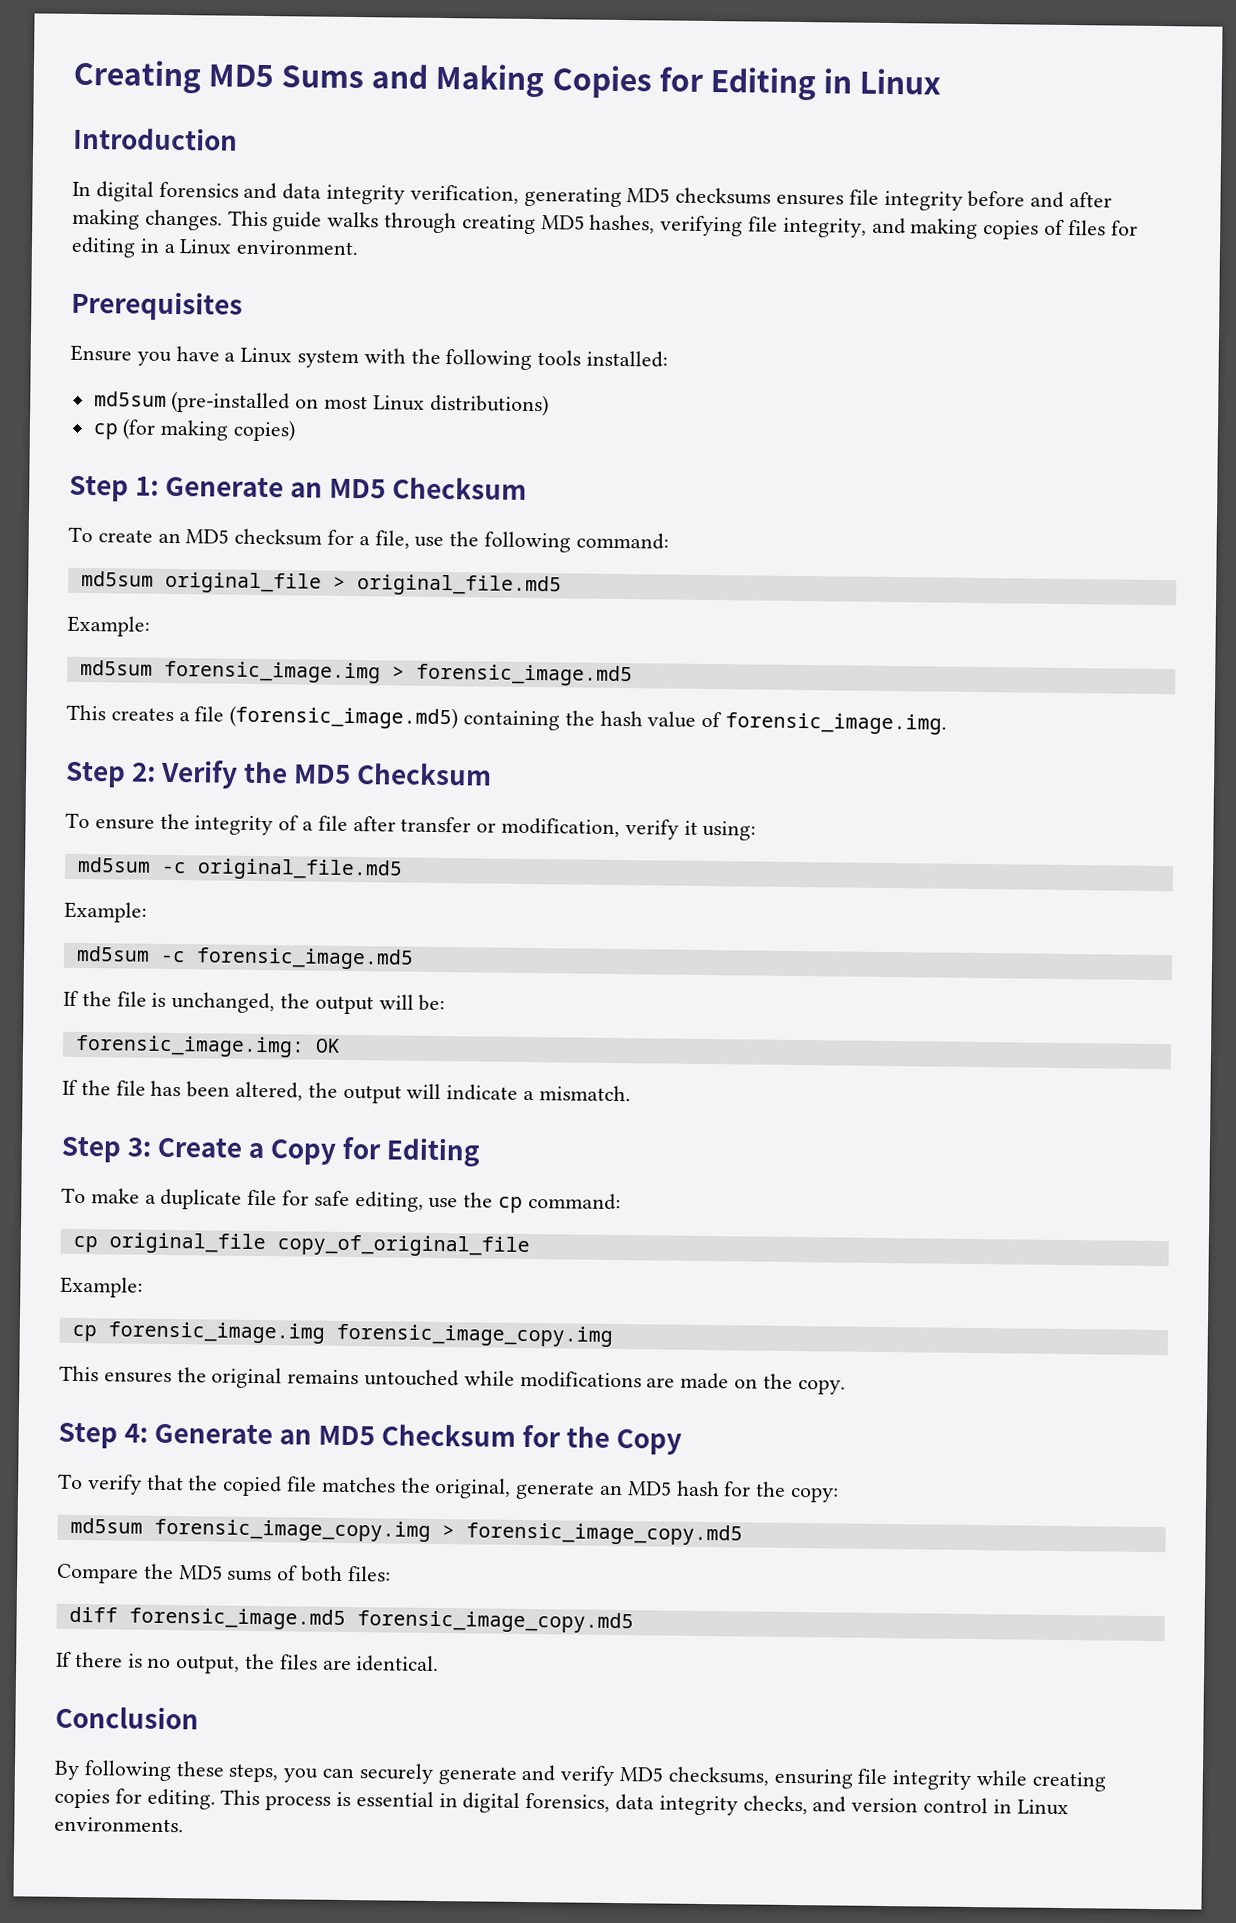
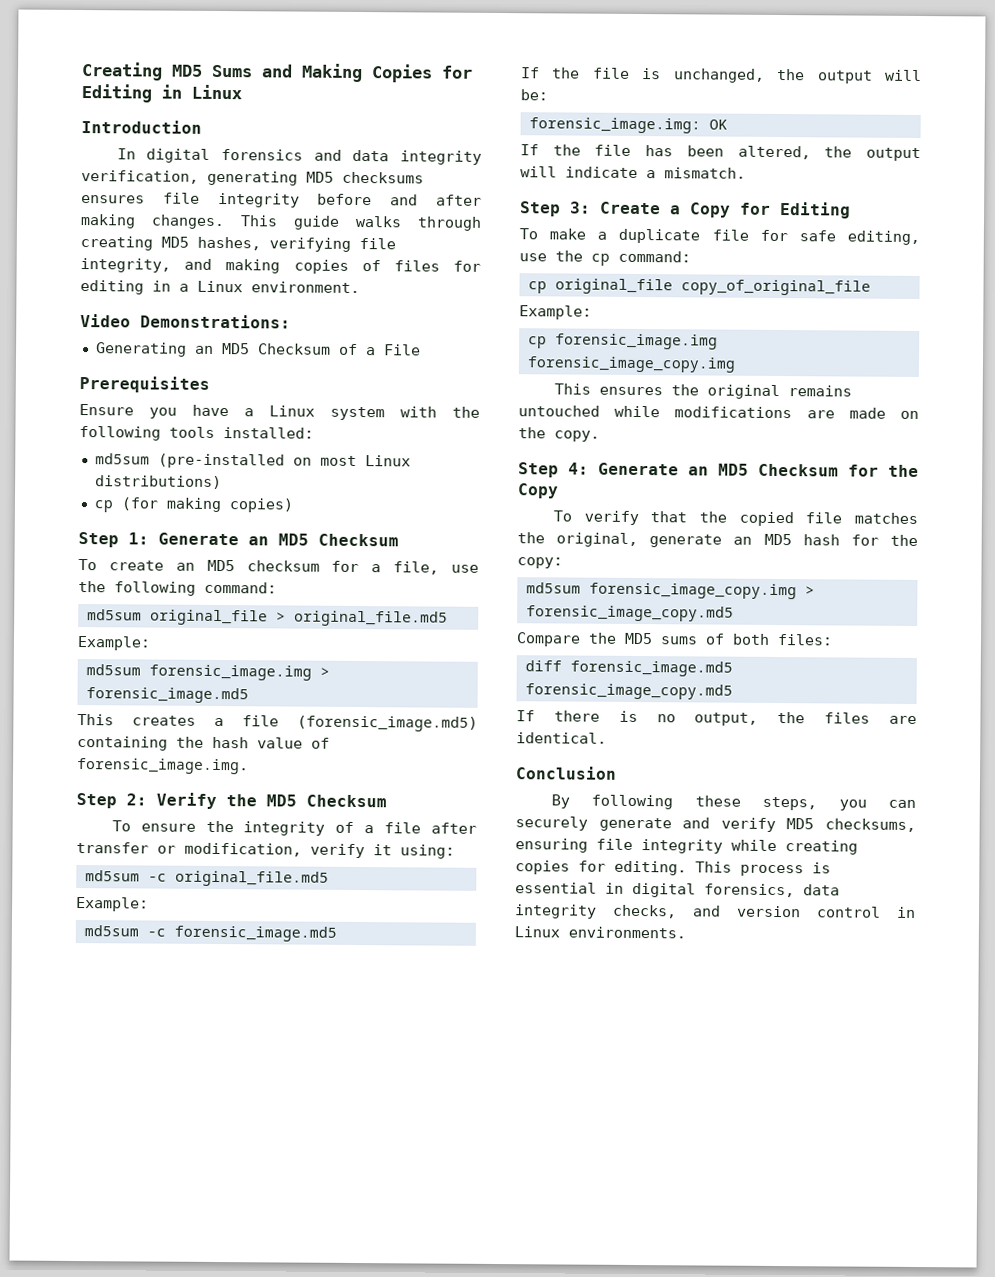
+ Video Demonstrations:
+ Generating an MD5 Checksum of a File

